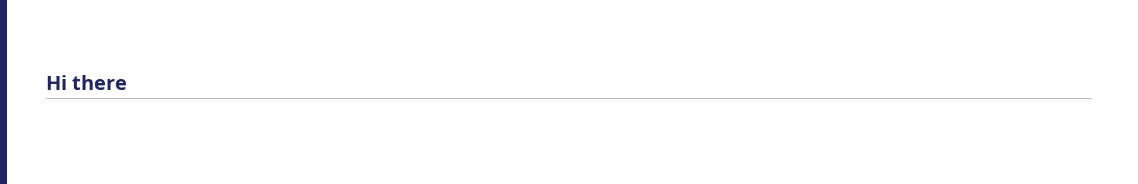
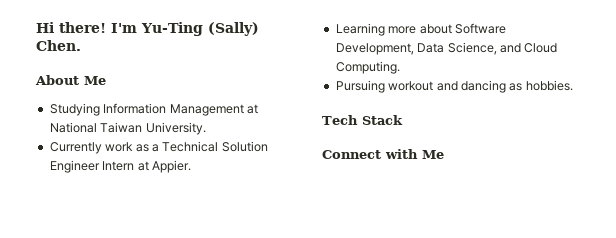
- Hi there
+ Hi there! I'm Yu-Ting (Sally) Chen.
+ About Me
+ Studying Information Management at National Taiwan University.
+ Currently work as a Technical Solution Engineer Intern at Appier.
+ Learning more about Software Development, Data Science, and Cloud Computing.
+ Pursuing workout and dancing as hobbies.
+ Tech Stack
+ Connect with Me

